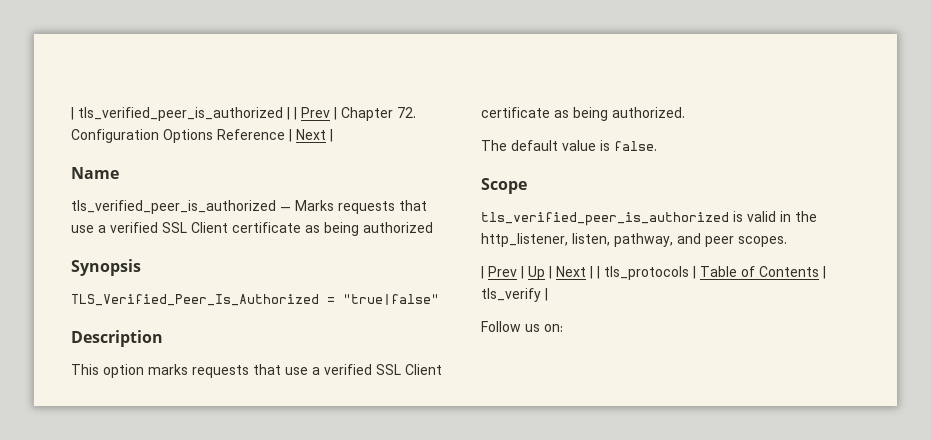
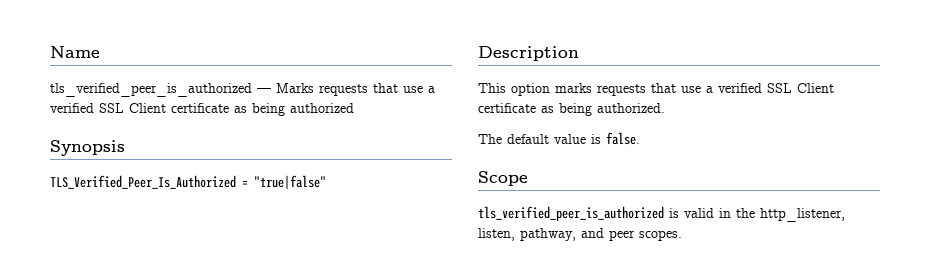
- | tls_verified_peer_is_authorized | | Prev | Chapter 72. Configuration Options Reference | Next |
- | Prev | Up | Next | | tls_protocols | Table of Contents | tls_verify |
- Follow us on:

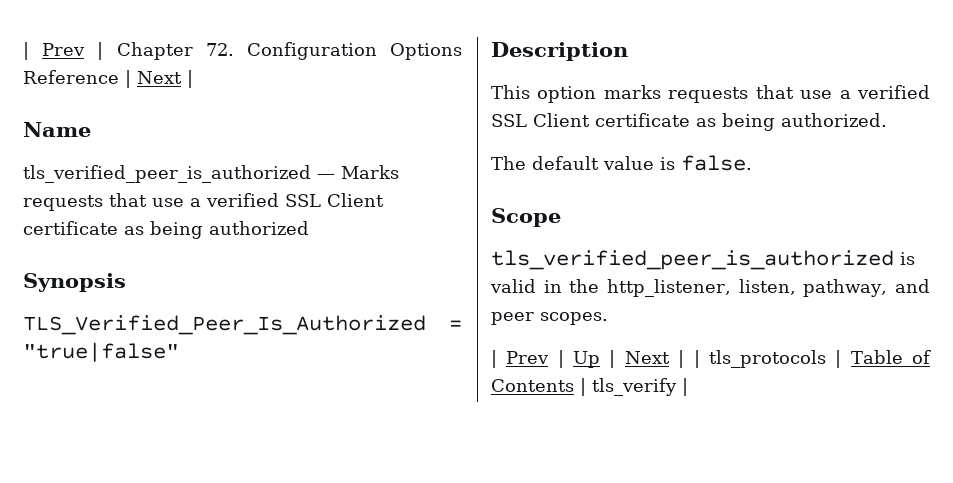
+ | Prev | Chapter 72. Configuration Options Reference | Next |
+ | Prev | Up | Next | | tls_protocols | Table of Contents | tls_verify |

